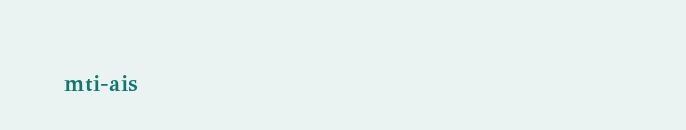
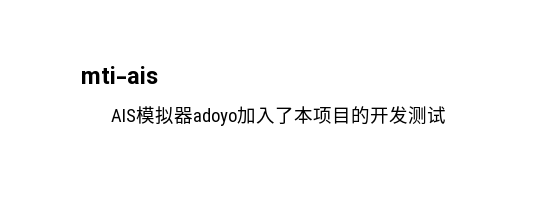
+ AIS模拟器adoyo加入了本项目的开发测试

